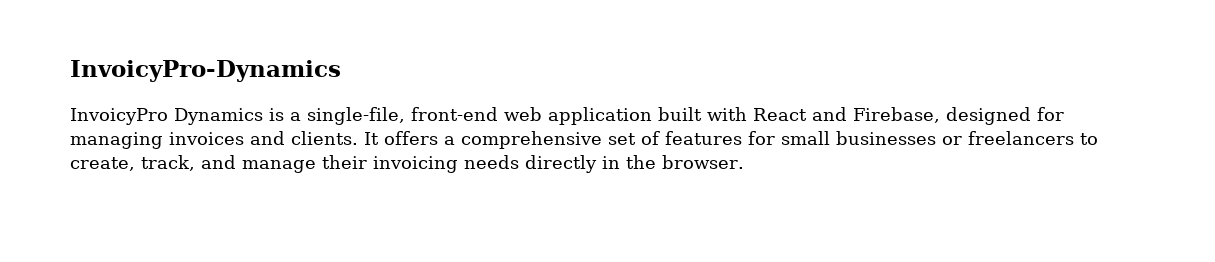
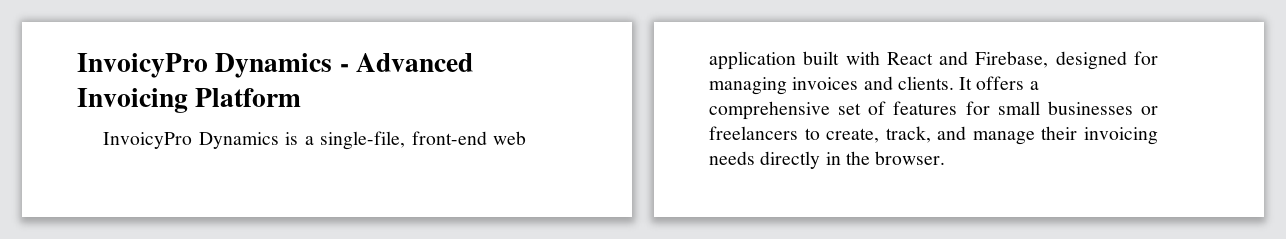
- InvoicyPro-Dynamics
+ InvoicyPro Dynamics - Advanced Invoicing Platform

